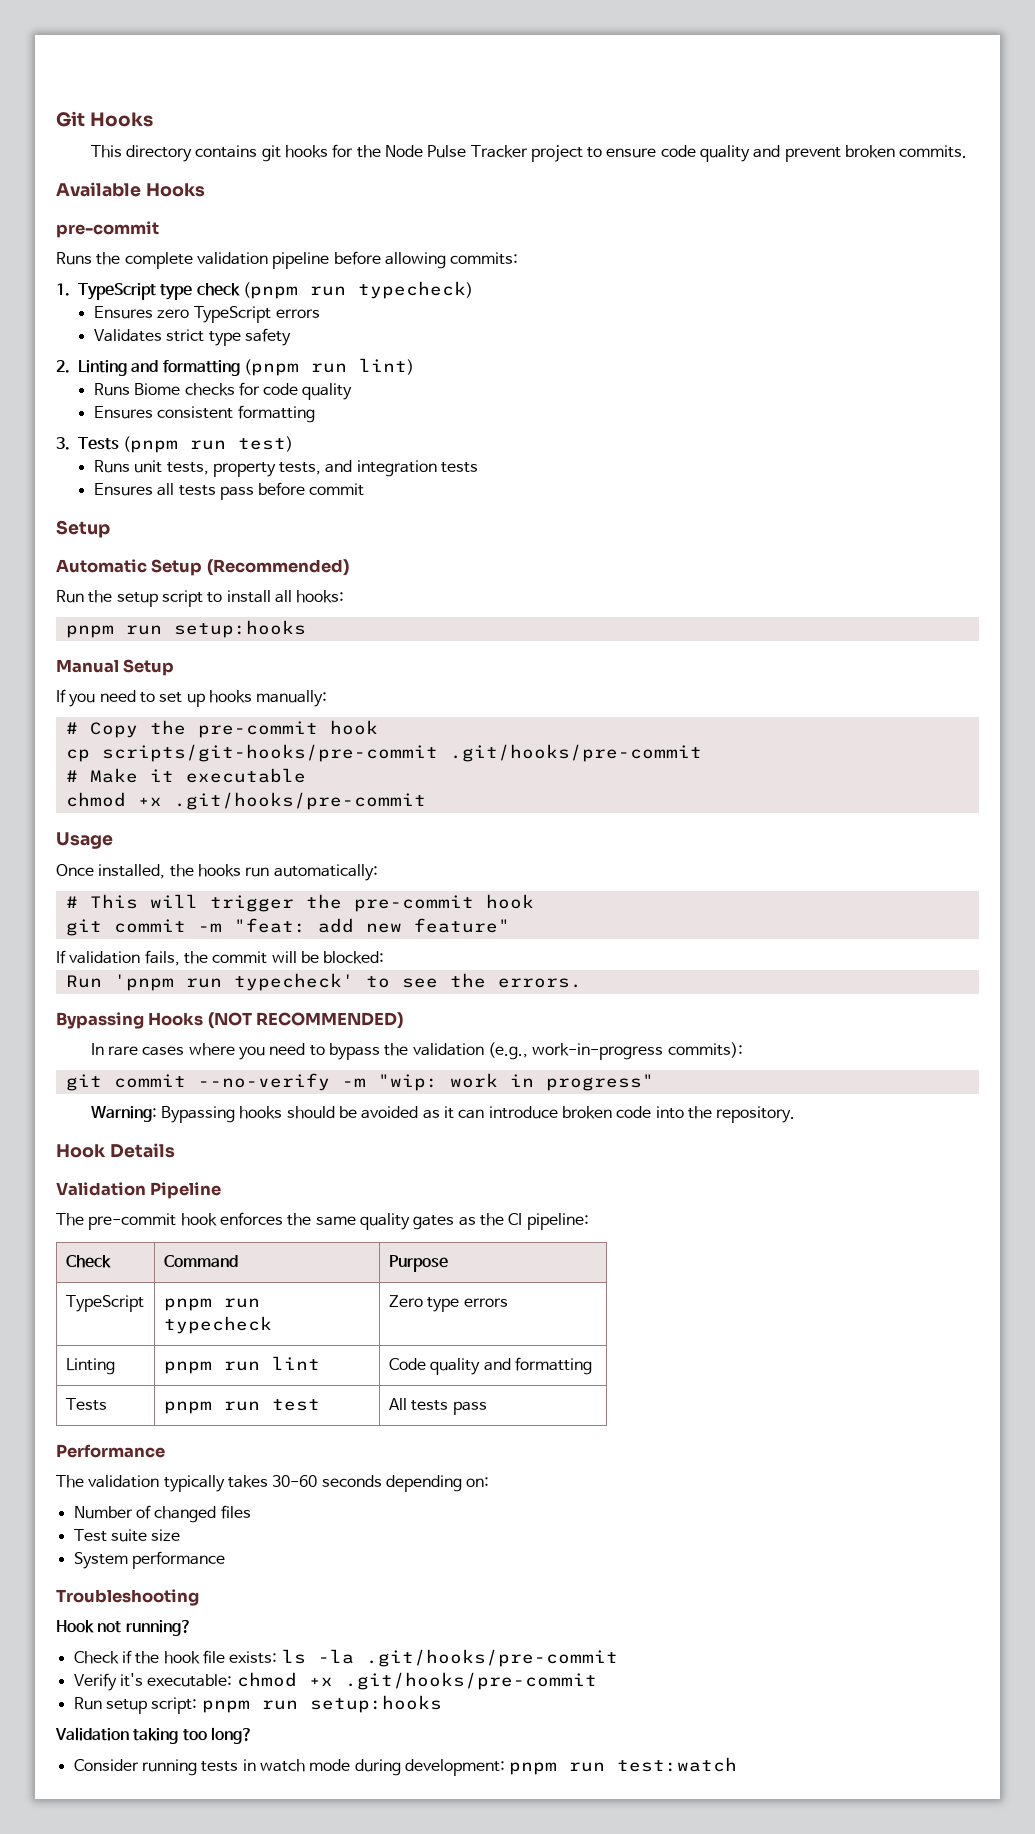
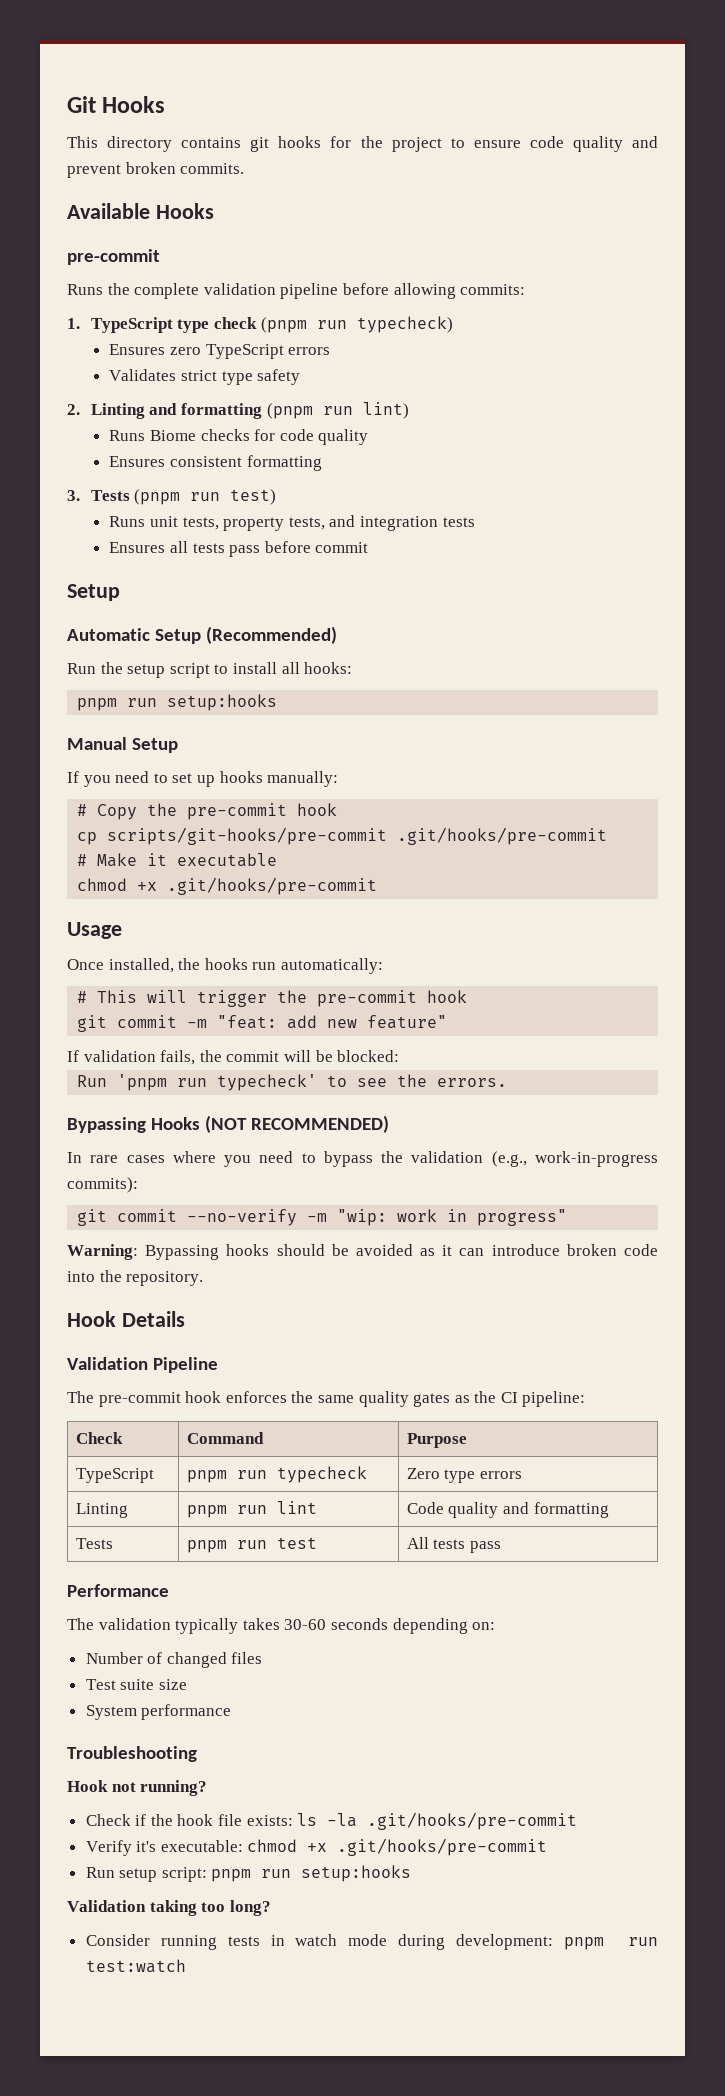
- This directory contains git hooks for the Node Pulse Tracker project to ensure code quality and prevent broken commits.
+ This directory contains git hooks for the project to ensure code quality and prevent broken commits.

